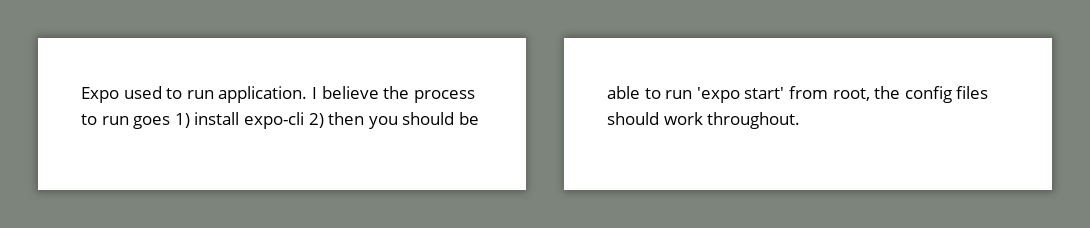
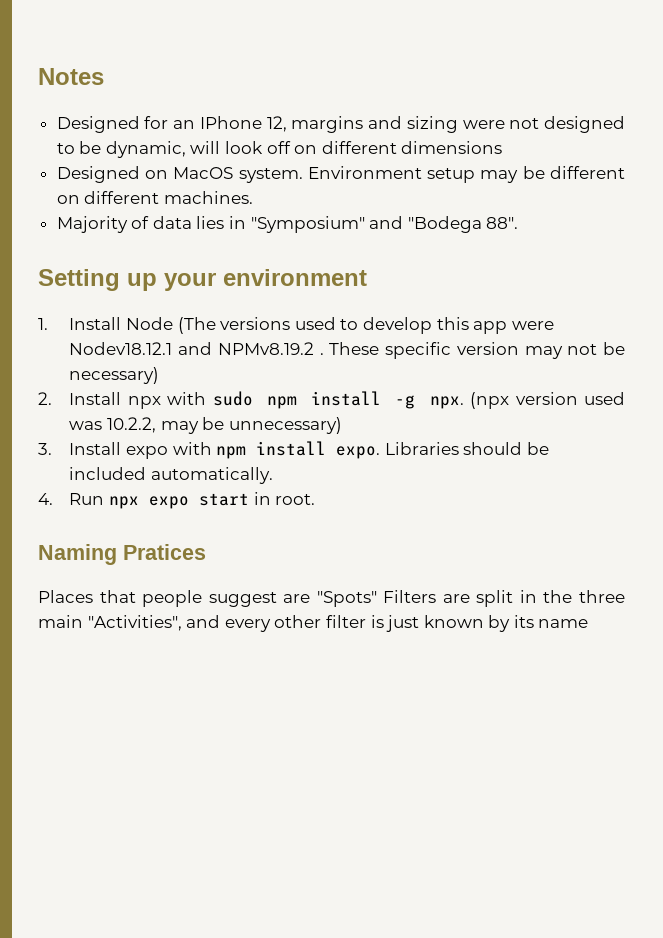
- Expo used to run application. I believe the process to run goes 1) install expo-cli 2) then you should be able to run 'expo start' from root, the config files should work throughout.
+ Notes
+ Designed for an IPhone 12, margins and sizing were not designed to be dynamic, will look off on different dimensions
+ Designed on MacOS system. Environment setup may be different on different machines.
+ Majority of data lies in "Symposium" and "Bodega 88".
+ Setting up your environment
+ 1. Install Node (The versions used to develop this app were Nodev18.12.1 and NPMv8.19.2 . These specific version may not be necessary)
+ 2. Install npx with sudo npm install -g npx. (npx version used was 10.2.2, may be unnecessary)
+ 3. Install expo with npm install expo. Libraries should be included automatically.
+ 4. Run npx expo start in root.
+ Naming Pratices
+ Places that people suggest are "Spots" Filters are split in the three main "Activities", and every other filter is just known by its name

